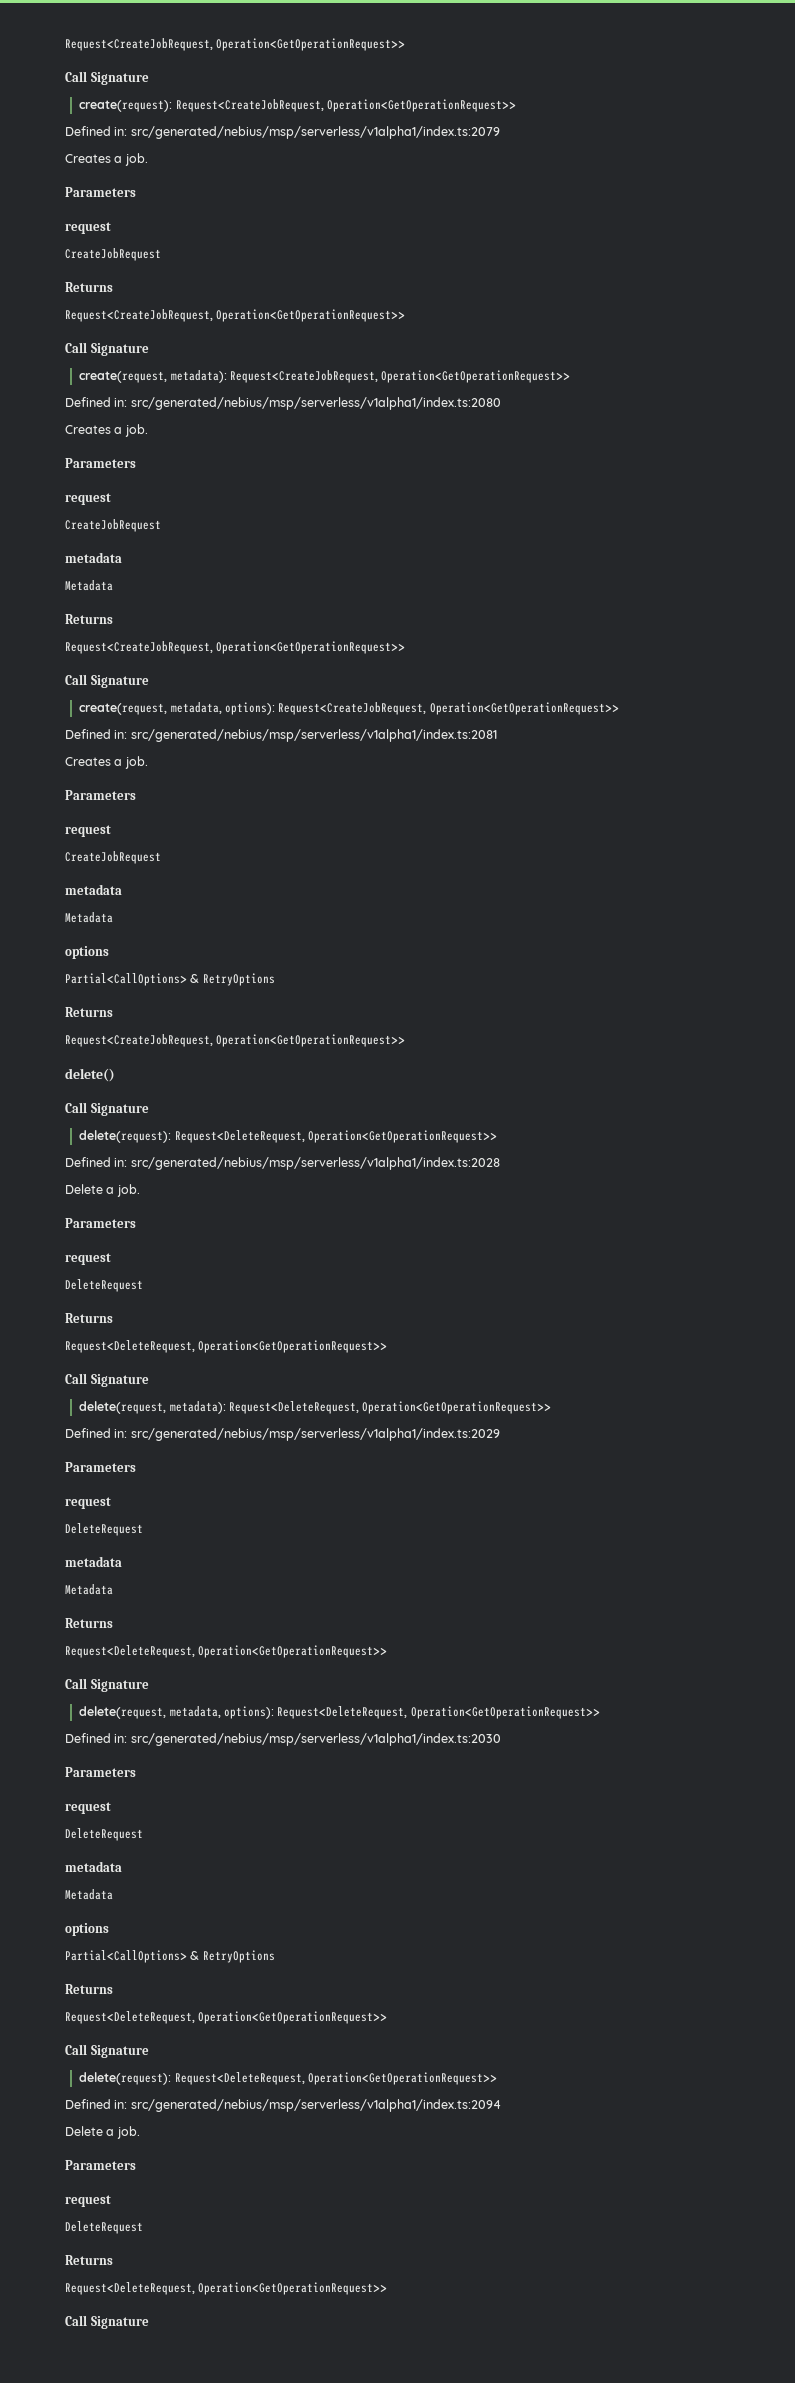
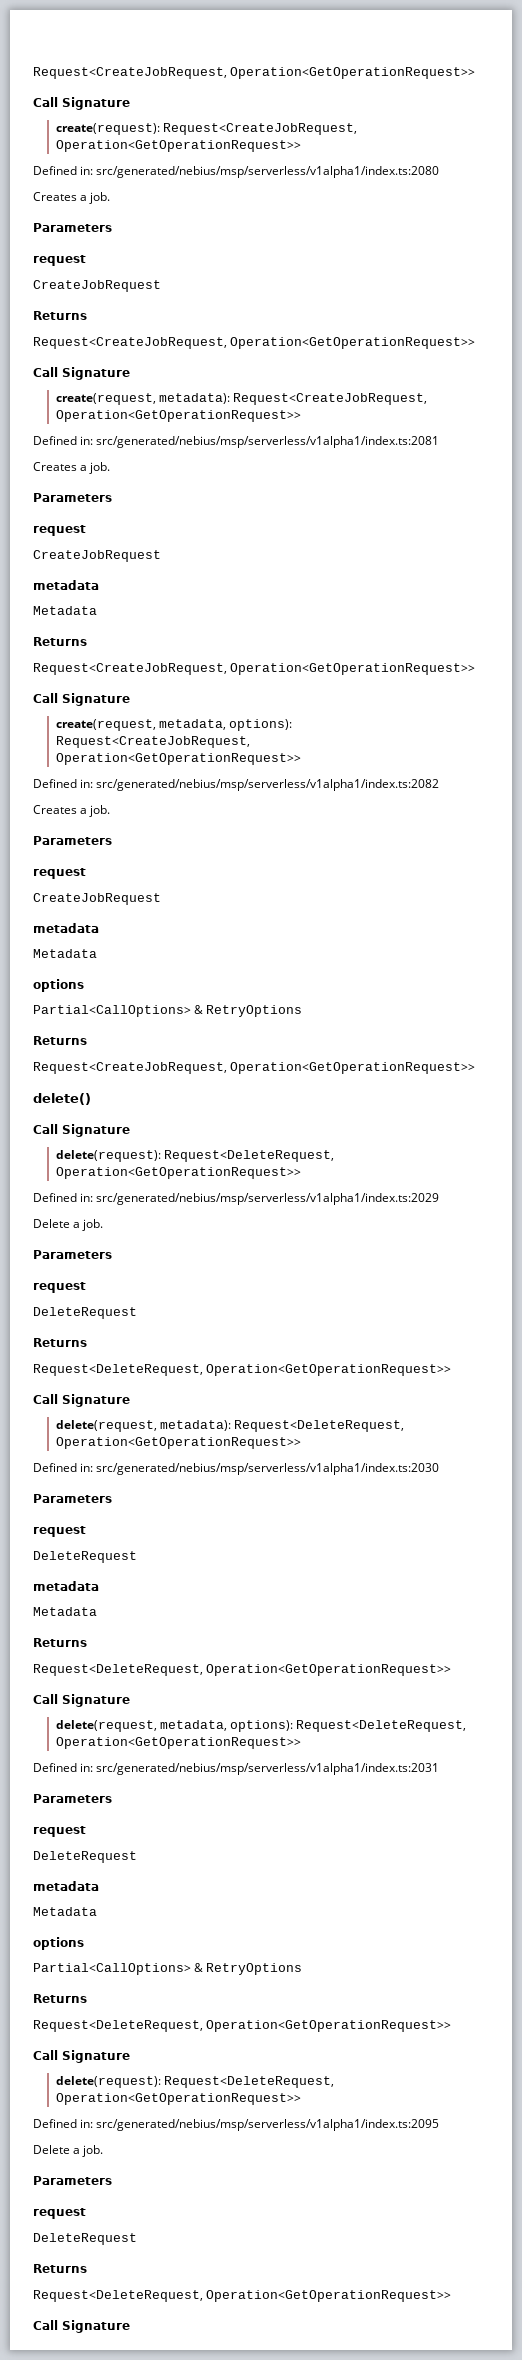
- Defined in: src/generated/nebius/msp/serverless/v1alpha1/index.ts:2079
+ Defined in: src/generated/nebius/msp/serverless/v1alpha1/index.ts:2080
- Defined in: src/generated/nebius/msp/serverless/v1alpha1/index.ts:2080
+ Defined in: src/generated/nebius/msp/serverless/v1alpha1/index.ts:2081
- Defined in: src/generated/nebius/msp/serverless/v1alpha1/index.ts:2081
+ Defined in: src/generated/nebius/msp/serverless/v1alpha1/index.ts:2082
- Defined in: src/generated/nebius/msp/serverless/v1alpha1/index.ts:2028
+ Defined in: src/generated/nebius/msp/serverless/v1alpha1/index.ts:2029
- Defined in: src/generated/nebius/msp/serverless/v1alpha1/index.ts:2029
+ Defined in: src/generated/nebius/msp/serverless/v1alpha1/index.ts:2030
- Defined in: src/generated/nebius/msp/serverless/v1alpha1/index.ts:2030
+ Defined in: src/generated/nebius/msp/serverless/v1alpha1/index.ts:2031
- Defined in: src/generated/nebius/msp/serverless/v1alpha1/index.ts:2094
+ Defined in: src/generated/nebius/msp/serverless/v1alpha1/index.ts:2095

